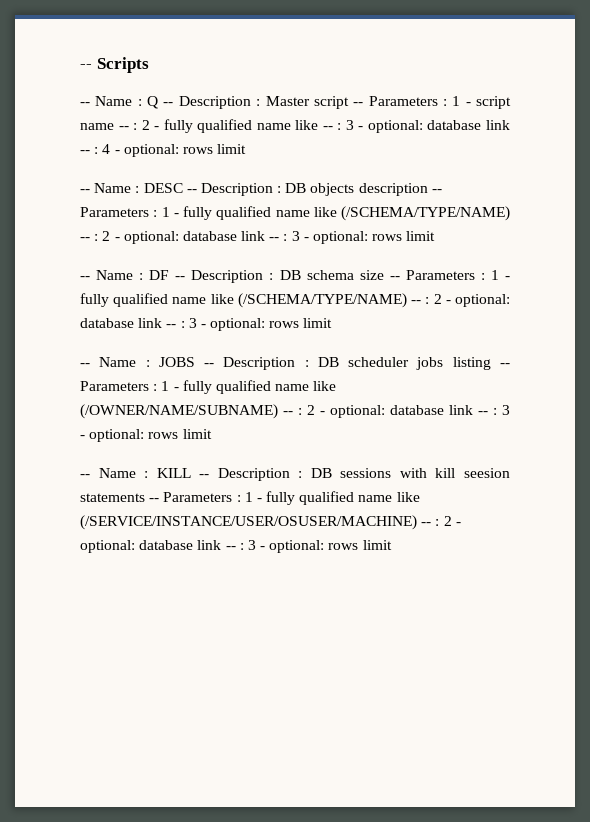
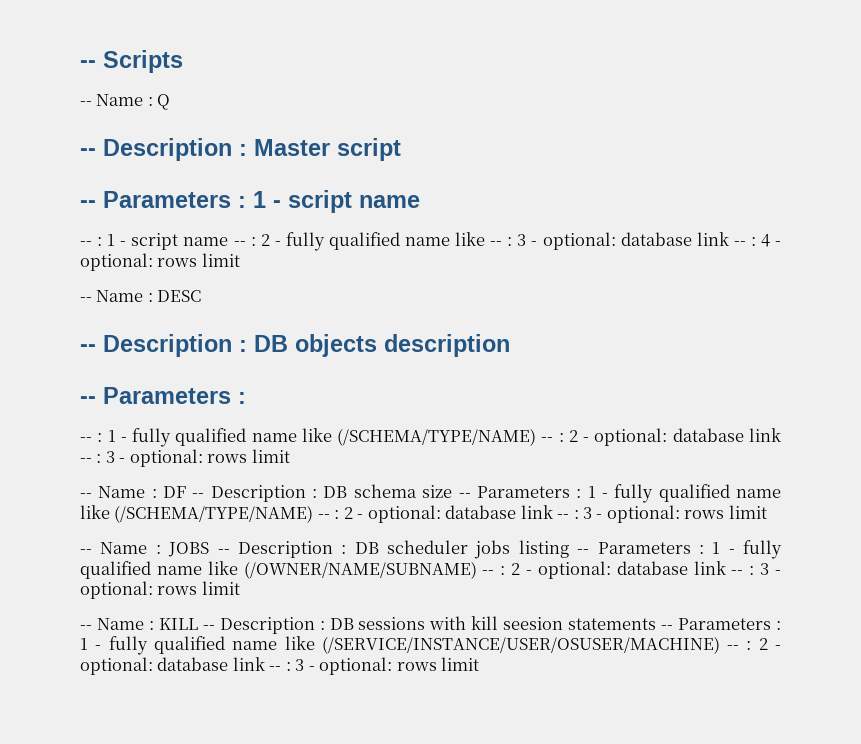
- -- Name : Q -- Description : Master script -- Parameters : 1 - script name -- : 2 - fully qualified name like -- : 3 - optional: database link -- : 4 - optional: rows limit
+ -- Name : Q
+ -- Description : Master script
+ -- Parameters : 1 - script name
+ -- : 1 - script name -- : 2 - fully qualified name like -- : 3 - optional: database link -- : 4 - optional: rows limit
- -- Name : DESC -- Description : DB objects description -- Parameters : 1 - fully qualified name like (/SCHEMA/TYPE/NAME) -- : 2 - optional: database link -- : 3 - optional: rows limit
+ -- Name : DESC
+ -- Description : DB objects description
+ -- Parameters :
+ -- : 1 - fully qualified name like (/SCHEMA/TYPE/NAME) -- : 2 - optional: database link -- : 3 - optional: rows limit

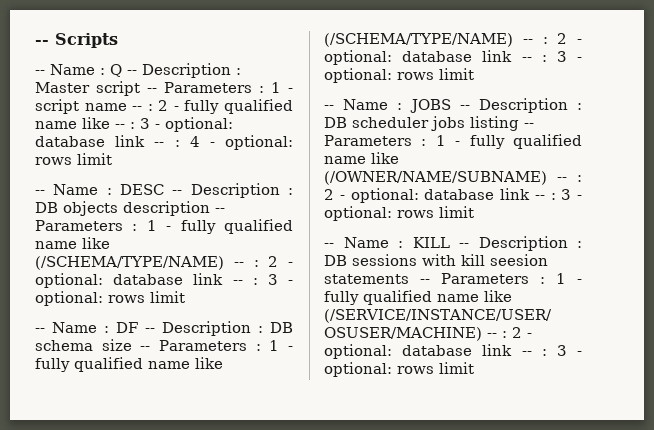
- -- Name : Q
- -- Description : Master script
- -- Parameters : 1 - script name
- -- : 1 - script name -- : 2 - fully qualified name like -- : 3 - optional: database link -- : 4 - optional: rows limit
+ -- Name : Q -- Description : Master script -- Parameters : 1 - script name -- : 2 - fully qualified name like -- : 3 - optional: database link -- : 4 - optional: rows limit
- -- Name : DESC
- -- Description : DB objects description
- -- Parameters :
- -- : 1 - fully qualified name like (/SCHEMA/TYPE/NAME) -- : 2 - optional: database link -- : 3 - optional: rows limit
+ -- Name : DESC -- Description : DB objects description -- Parameters : 1 - fully qualified name like (/SCHEMA/TYPE/NAME) -- : 2 - optional: database link -- : 3 - optional: rows limit

